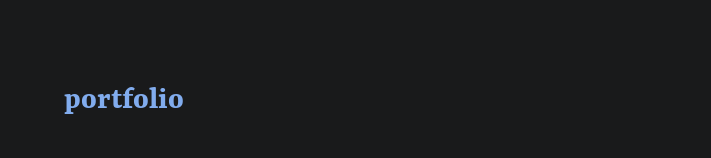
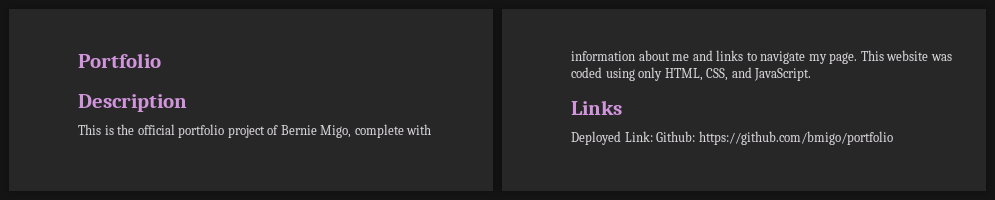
- portfolio
+ Portfolio
+ Description
+ This is the official portfolio project of Bernie Migo, complete with information about me and links to navigate my page. This website was coded using only HTML, CSS, and JavaScript.
+ Links
+ Deployed Link: Github: https://github.com/bmigo/portfolio

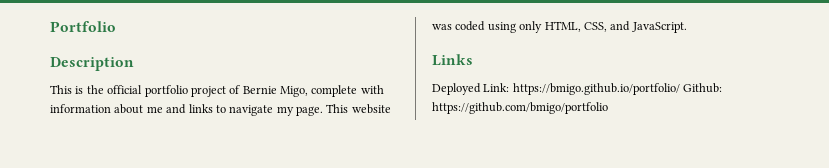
- Deployed Link: Github: https://github.com/bmigo/portfolio
+ Deployed Link: https://bmigo.github.io/portfolio/ Github: https://github.com/bmigo/portfolio

